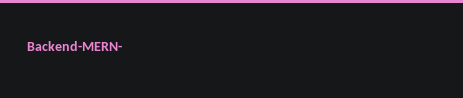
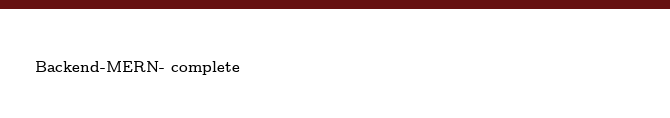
- Backend-MERN-
+ Backend-MERN- complete

